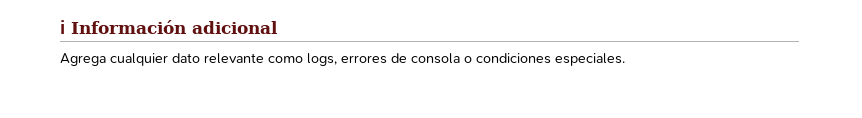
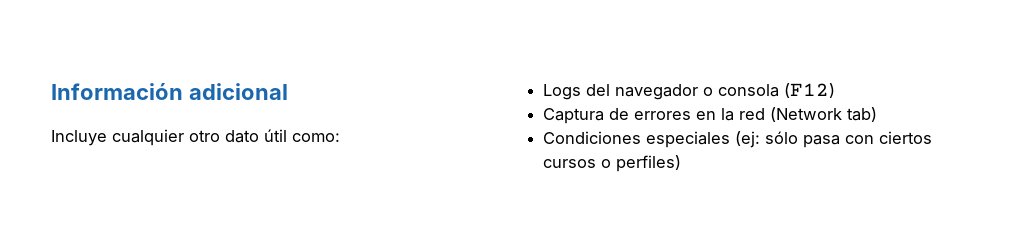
- ℹ Información adicional
+ Información adicional
- Agrega cualquier dato relevante como logs, errores de consola o condiciones especiales.
+ Incluye cualquier otro dato útil como:
+ Logs del navegador o consola (F12)
+ Captura de errores en la red (Network tab)
+ Condiciones especiales (ej: sólo pasa con ciertos cursos o perfiles)

